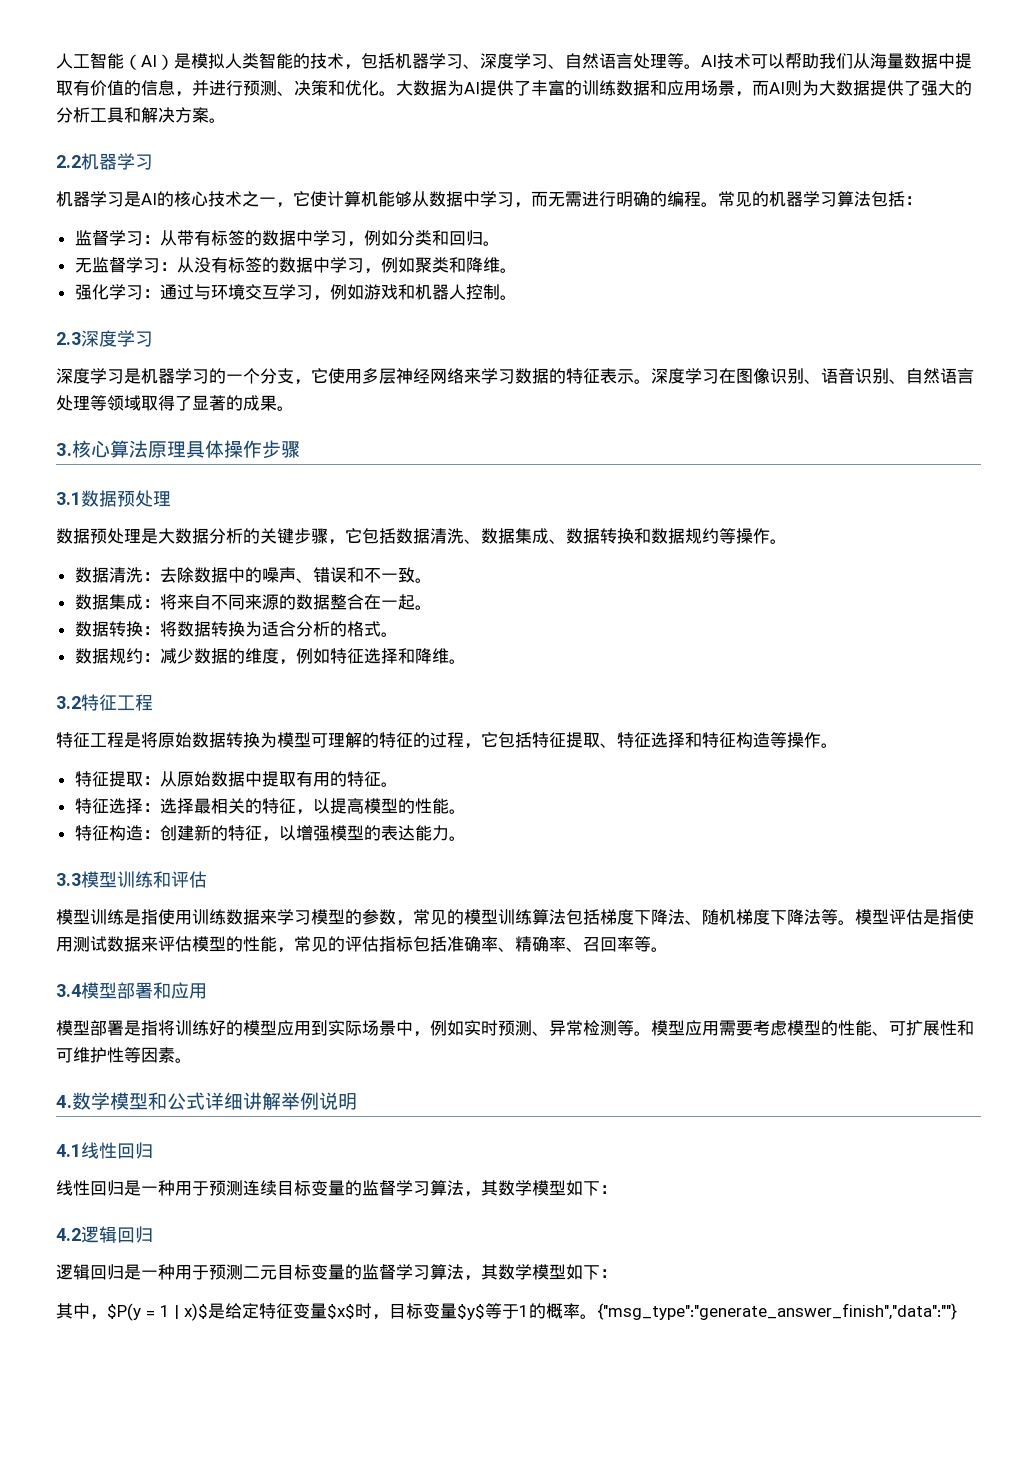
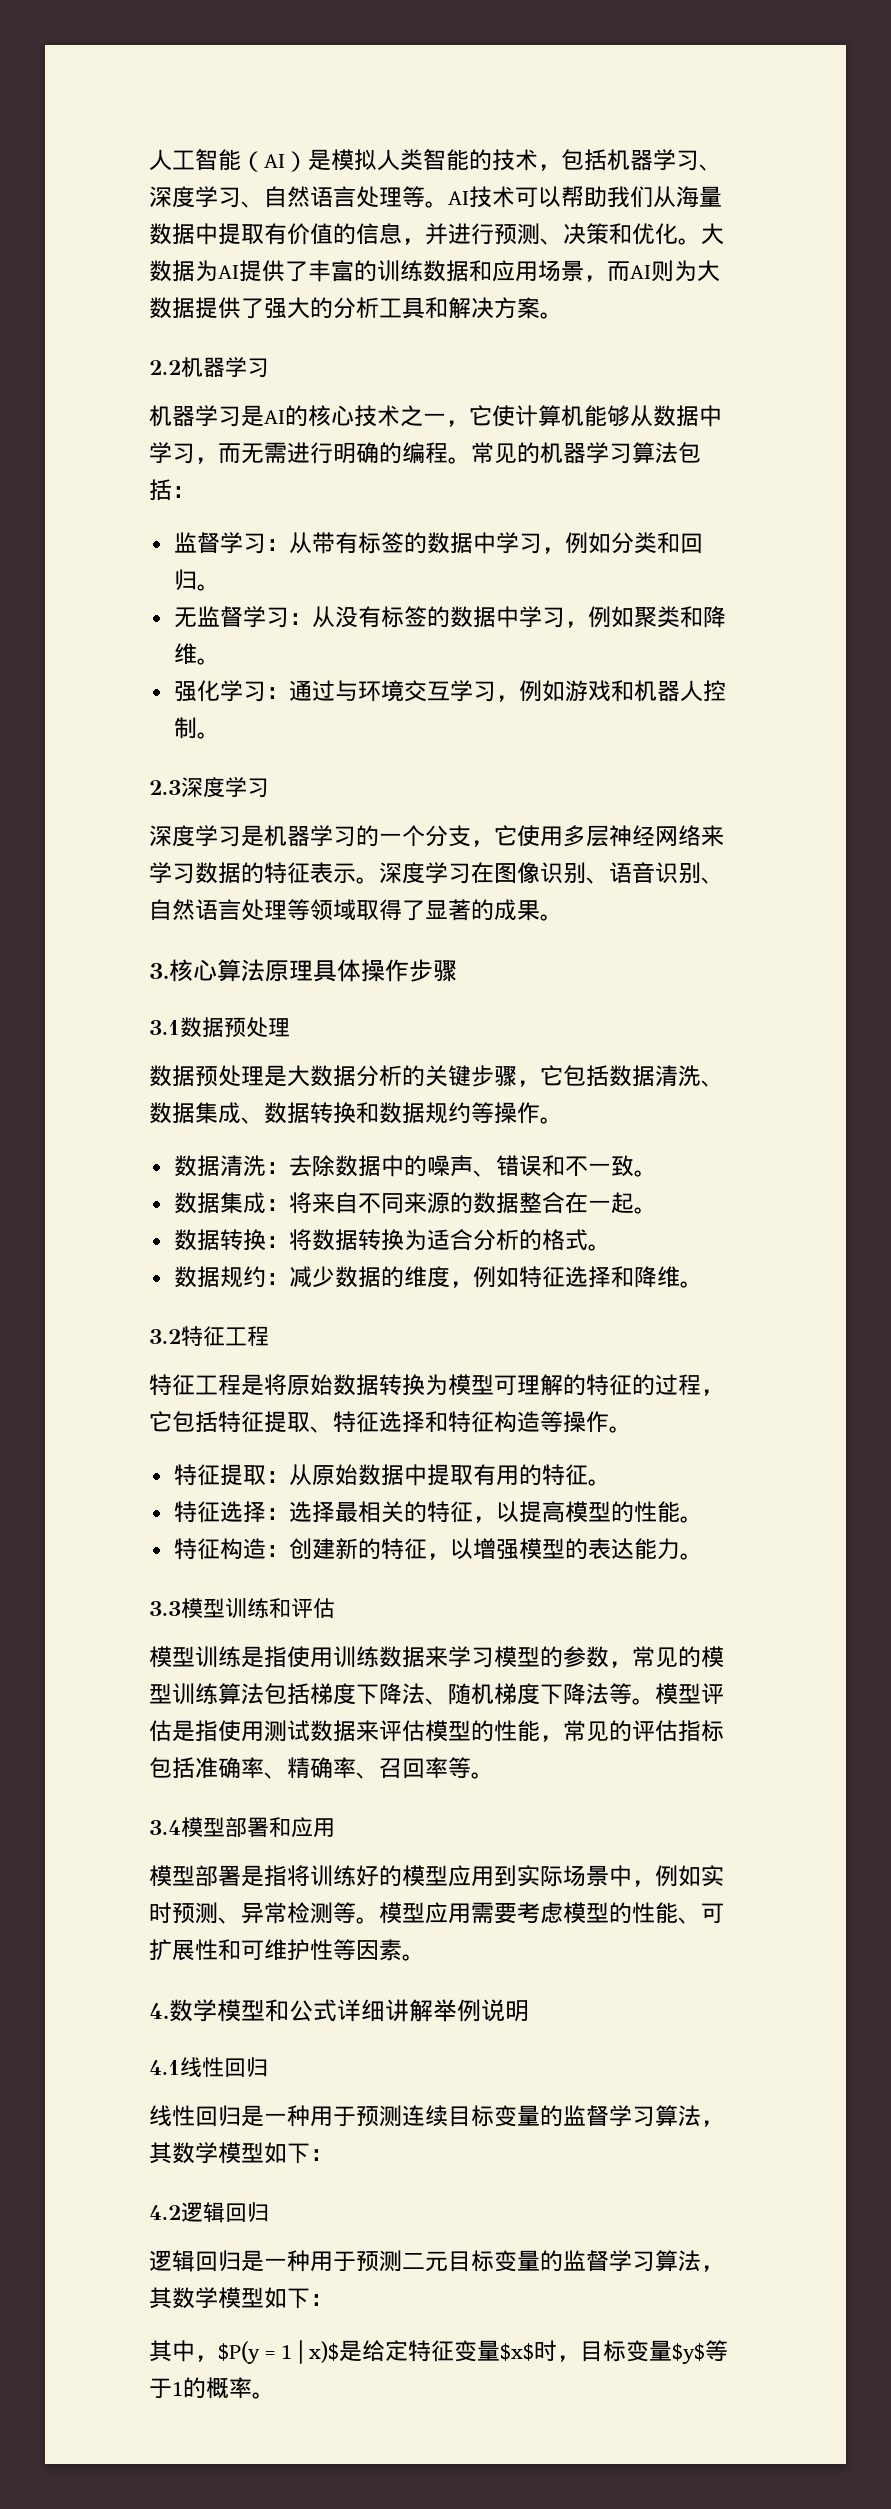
- {"msg_type":"generate_answer_finish","data":""}

